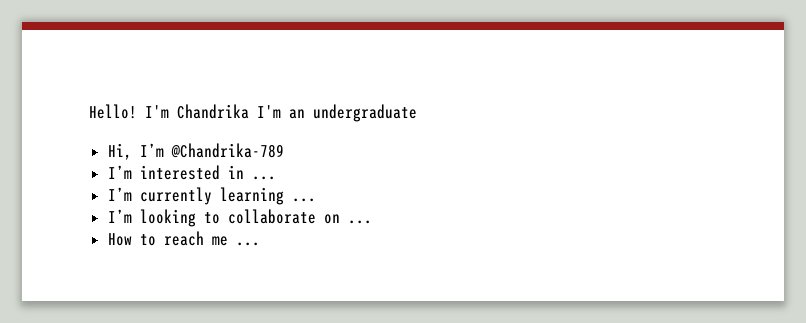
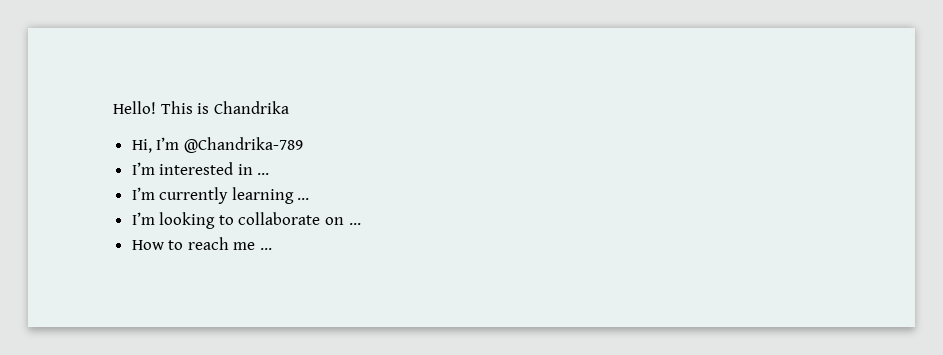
- I'm Chandrika I'm an undergraduate
+ This is Chandrika

